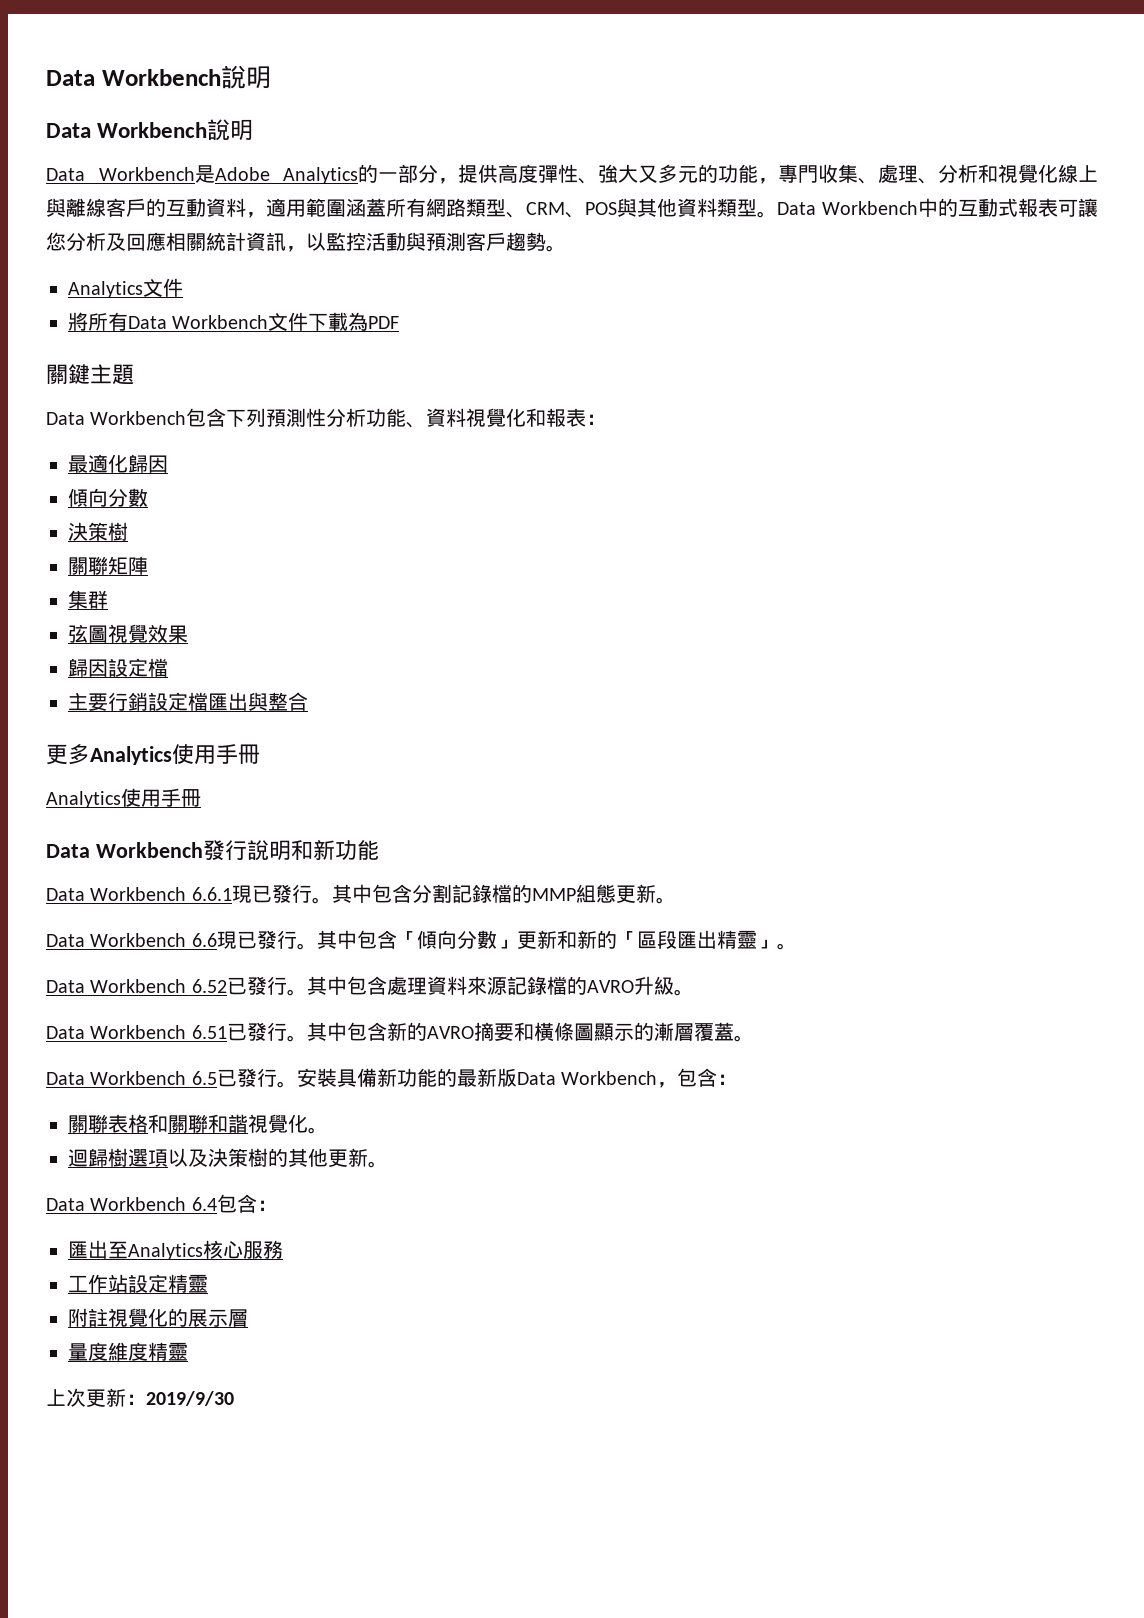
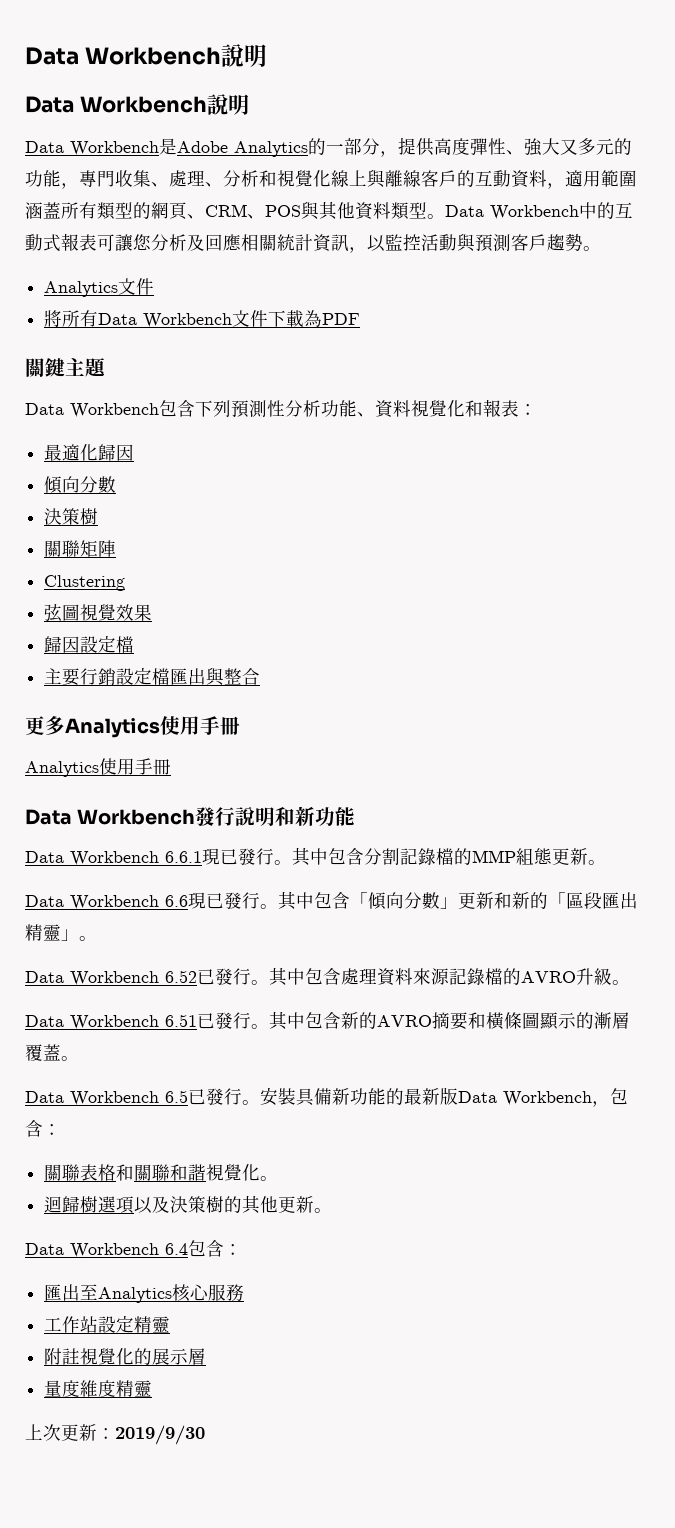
- Data Workbench是Adobe Analytics的一部分，提供高度彈性、強大又多元的功能，專門收集、處理、分析和視覺化線上與離線客戶的互動資料，適用範圍涵蓋所有網路類型、CRM、POS與其他資料類型。
+ Data Workbench是Adobe Analytics的一部分，提供高度彈性、強大又多元的功能，專門收集、處理、分析和視覺化線上與離線客戶的互動資料，適用範圍涵蓋所有類型的網頁、CRM、POS與其他資料類型。
- 集群
+ Clustering

